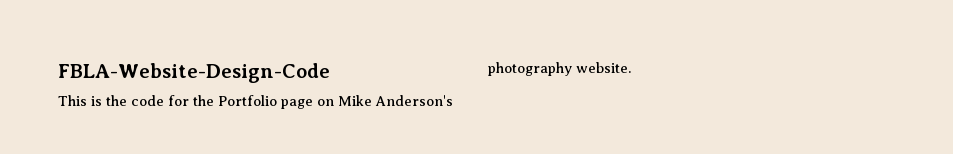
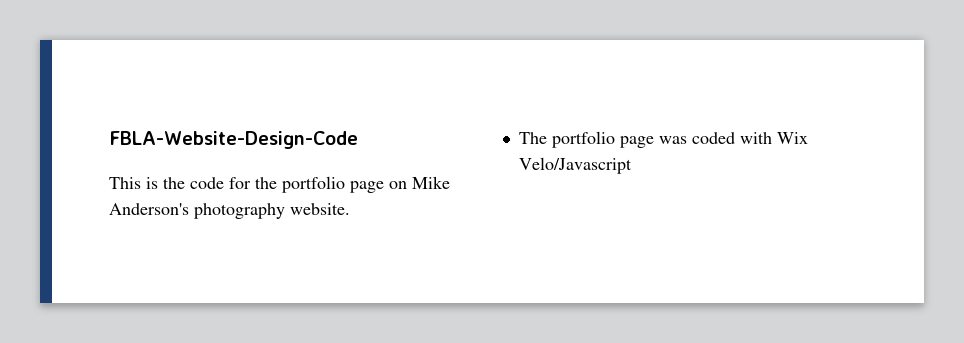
- This is the code for the Portfolio page on Mike Anderson's photography website.
+ This is the code for the portfolio page on Mike Anderson's photography website.
+ The portfolio page was coded with Wix Velo/Javascript

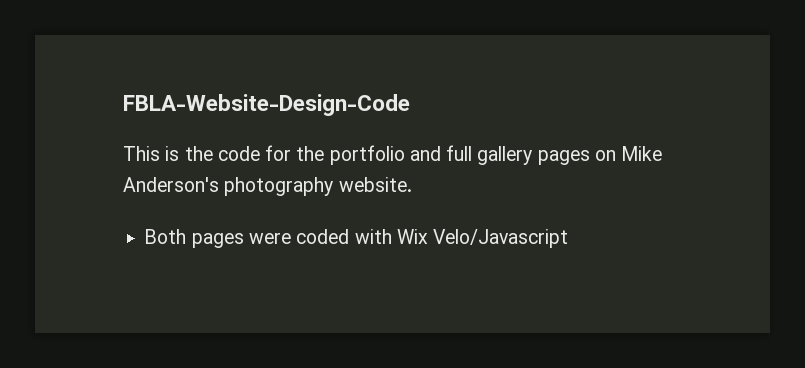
- This is the code for the portfolio page on Mike Anderson's photography website.
+ This is the code for the portfolio and full gallery pages on Mike Anderson's photography website.
- The portfolio page was coded with Wix Velo/Javascript
+ Both pages were coded with Wix Velo/Javascript

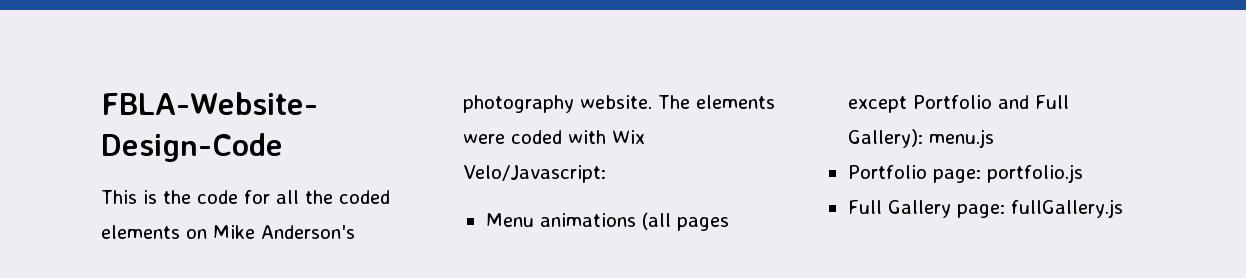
- This is the code for the portfolio and full gallery pages on Mike Anderson's photography website.
- Both pages were coded with Wix Velo/Javascript
+ This is the code for all the coded elements on Mike Anderson's photography website. The elements were coded with Wix Velo/Javascript:
+ Menu animations (all pages except Portfolio and Full Gallery): menu.js
+ Portfolio page: portfolio.js
+ Full Gallery page: fullGallery.js

